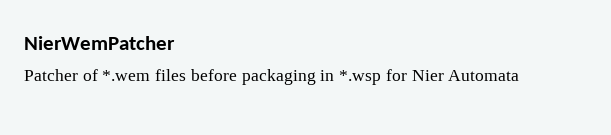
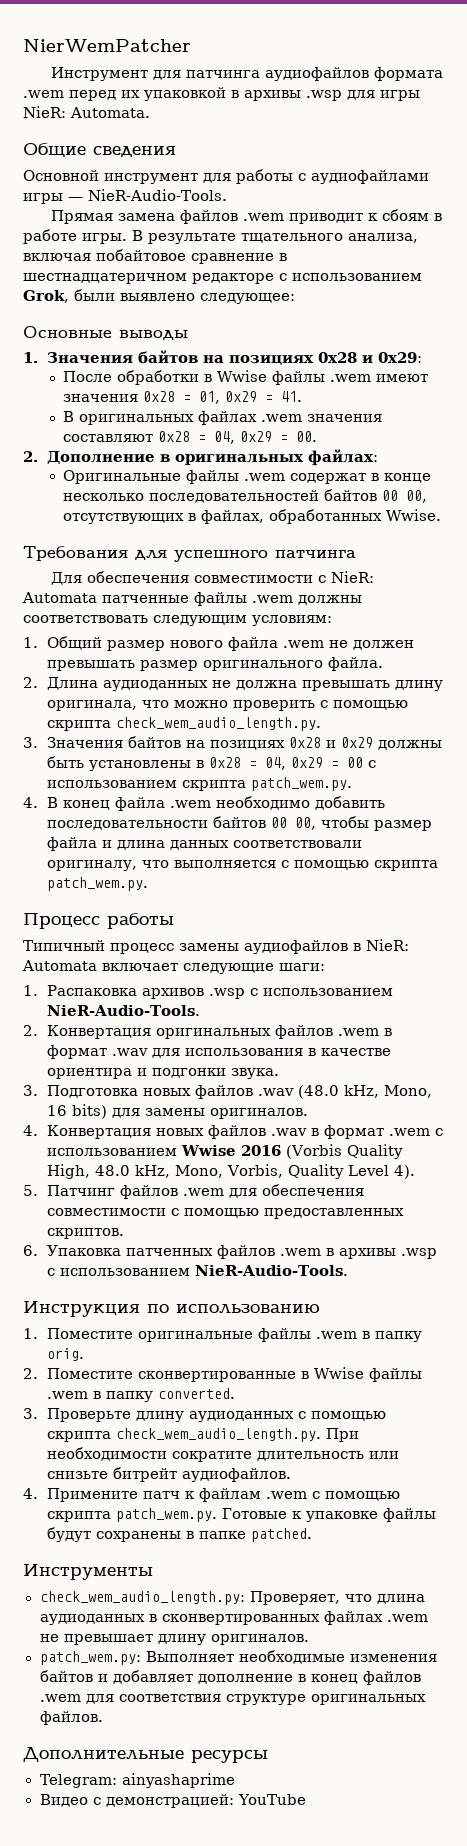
- Patcher of *.wem files before packaging in *.wsp for Nier Automata
+ Инструмент для патчинга аудиофайлов формата .wem перед их упаковкой в архивы .wsp для игры NieR: Automata.
+ Общие сведения
+ Основной инструмент для работы с аудиофайлами игры — NieR-Audio-Tools.
+ Прямая замена файлов .wem приводит к сбоям в работе игры. В результате тщательного анализа, включая побайтовое сравнение в шестнадцатеричном редакторе с использованием Grok, были выявлено следующее:
+ Основные выводы
+ 1. Значения байтов на позициях 0x28 и 0x29:
+ После обработки в Wwise файлы .wem имеют значения 0x28 = 01, 0x29 = 41.
+ В оригинальных файлах .wem значения составляют 0x28 = 04, 0x29 = 00.
+ 2. Дополнение в оригинальных файлах:
+ Оригинальные файлы .wem содержат в конце несколько последовательностей байтов 00 00, отсутствующих в файлах, обработанных Wwise.
+ Требования для успешного патчинга
+ Для обеспечения совместимости с NieR: Automata патченные файлы .wem должны соответствовать следующим условиям:
+ 1. Общий размер нового файла .wem не должен превышать размер оригинального файла.
+ 2. Длина аудиоданных не должна превышать длину оригинала, что можно проверить с помощью скрипта check_wem_audio_length.py.
+ 3. Значения байтов на позициях 0x28 и 0x29 должны быть установлены в 0x28 = 04, 0x29 = 00 с использованием скрипта patch_wem.py.
+ 4. В конец файла .wem необходимо добавить последовательности байтов 00 00, чтобы размер файла и длина данных соответствовали оригиналу, что выполняется с помощью скрипта patch_wem.py.
+ Процесс работы
+ Типичный процесс замены аудиофайлов в NieR: Automata включает следующие шаги:
+ 1. Распаковка архивов .wsp с использованием NieR-Audio-Tools.
+ 2. Конвертация оригинальных файлов .wem в формат .wav для использования в качестве ориентира и подгонки звука.
+ 3. Подготовка новых файлов .wav (48.0 kHz, Mono, 16 bits) для замены оригиналов.
+ 4. Конвертация новых файлов .wav в формат .wem с использованием Wwise 2016 (Vorbis Quality High, 48.0 kHz, Mono, Vorbis, Quality Level 4).
+ 5. Патчинг файлов .wem для обеспечения совместимости с помощью предоставленных скриптов.
+ 6. Упаковка патченных файлов .wem в архивы .wsp с использованием NieR-Audio-Tools.
+ Инструкция по использованию
+ 1. Поместите оригинальные файлы .wem в папку orig.
+ 2. Поместите сконвертированные в Wwise файлы .wem в папку converted.
+ 3. Проверьте длину аудиоданных с помощью скрипта check_wem_audio_length.py. При необходимости сократите длительность или снизьте битрейт аудиофайлов.
+ 4. Примените патч к файлам .wem с помощью скрипта patch_wem.py. Готовые к упаковке файлы будут сохранены в папке patched.
+ Инструменты
+ check_wem_audio_length.py: Проверяет, что длина аудиоданных в сконвертированных файлах .wem не превышает длину оригиналов.
+ patch_wem.py: Выполняет необходимые изменения байтов и добавляет дополнение в конец файлов .wem для соответствия структуре оригинальных файлов.
+ Дополнительные ресурсы
+ Telegram: ainyashaprime
+ Видео с демонстрацией: YouTube

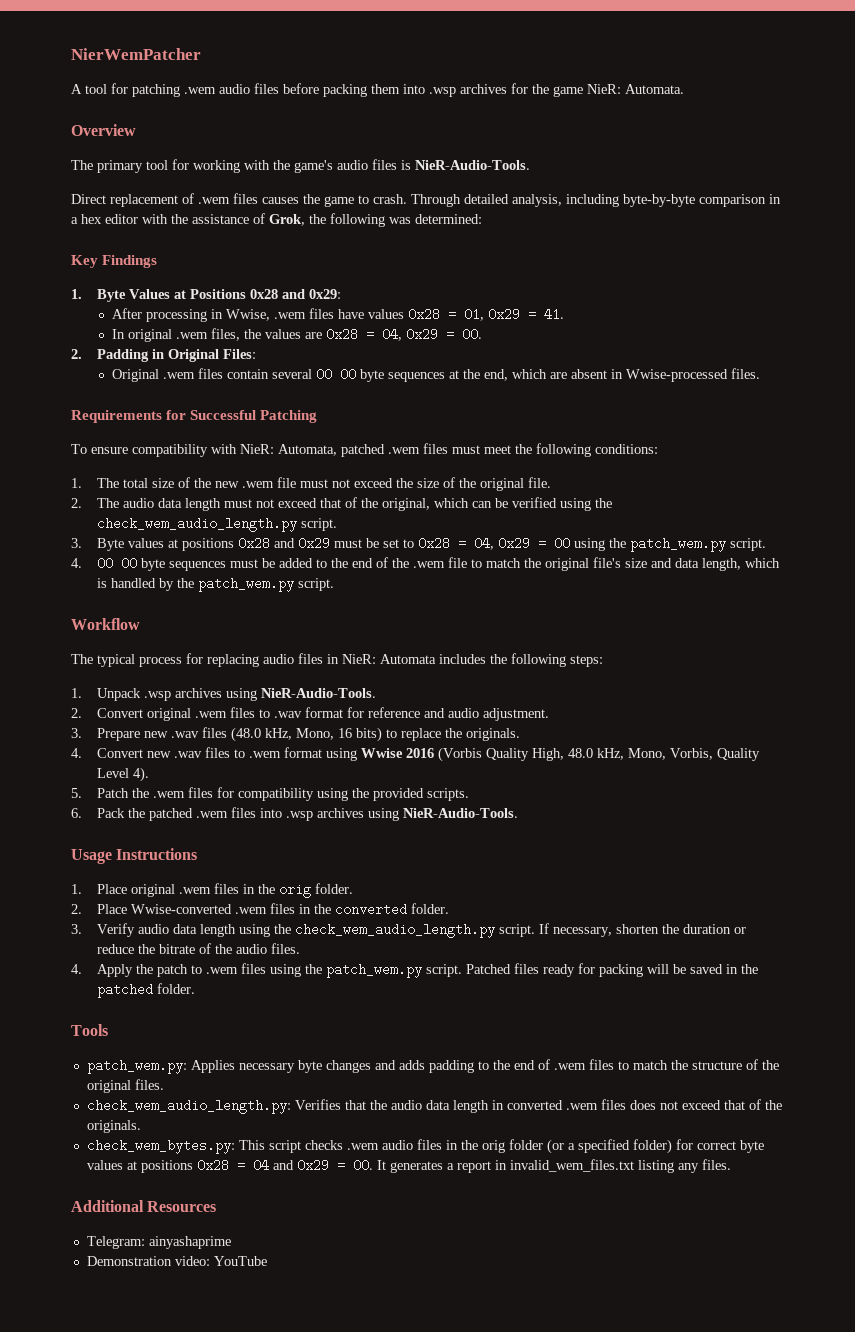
- Инструмент для патчинга аудиофайлов формата .wem перед их упаковкой в архивы .wsp для игры NieR: Automata.
- Общие сведения
- Основной инструмент для работы с аудиофайлами игры — NieR-Audio-Tools.
- Прямая замена файлов .wem приводит к сбоям в работе игры. В результате тщательного анализа, включая побайтовое сравнение в шестнадцатеричном редакторе с использованием Grok, были выявлено следующее:
- Основные выводы
- 1. Значения байтов на позициях 0x28 и 0x29:
- После обработки в Wwise файлы .wem имеют значения 0x28 = 01, 0x29 = 41.
+ A tool for patching .wem audio files before packing them into .wsp archives for the game NieR: Automata.
+ Overview
+ The primary tool for working with the game's audio files is NieR-Audio-Tools.
+ Direct replacement of .wem files causes the game to crash. Through detailed analysis, including byte-by-byte comparison in a hex editor with the assistance of Grok, the following was determined:
+ Key Findings
+ 1. Byte Values at Positions 0x28 and 0x29:
+ After processing in Wwise, .wem files have values 0x28 = 01, 0x29 = 41.
- В оригинальных файлах .wem значения составляют 0x28 = 04, 0x29 = 00.
+ In original .wem files, the values are 0x28 = 04, 0x29 = 00.
- 2. Дополнение в оригинальных файлах:
- Оригинальные файлы .wem содержат в конце несколько последовательностей байтов 00 00, отсутствующих в файлах, обработанных Wwise.
- Требования для успешного патчинга
- Для обеспечения совместимости с NieR: Automata патченные файлы .wem должны соответствовать следующим условиям:
- 1. Общий размер нового файла .wem не должен превышать размер оригинального файла.
- 2. Длина аудиоданных не должна превышать длину оригинала, что можно проверить с помощью скрипта check_wem_audio_length.py.
- 3. Значения байтов на позициях 0x28 и 0x29 должны быть установлены в 0x28 = 04, 0x29 = 00 с использованием скрипта patch_wem.py.
- 4. В конец файла .wem необходимо добавить последовательности байтов 00 00, чтобы размер файла и длина данных соответствовали оригиналу, что выполняется с помощью скрипта patch_wem.py.
- Процесс работы
- Типичный процесс замены аудиофайлов в NieR: Automata включает следующие шаги:
- 1. Распаковка архивов .wsp с использованием NieR-Audio-Tools.
- 2. Конвертация оригинальных файлов .wem в формат .wav для использования в качестве ориентира и подгонки звука.
- 3. Подготовка новых файлов .wav (48.0 kHz, Mono, 16 bits) для замены оригиналов.
- 4. Конвертация новых файлов .wav в формат .wem с использованием Wwise 2016 (Vorbis Quality High, 48.0 kHz, Mono, Vorbis, Quality Level 4).
+ 2. Padding in Original Files:
+ Original .wem files contain several 00 00 byte sequences at the end, which are absent in Wwise-processed files.
+ Requirements for Successful Patching
+ To ensure compatibility with NieR: Automata, patched .wem files must meet the following conditions:
+ 1. The total size of the new .wem file must not exceed the size of the original file.
+ 2. The audio data length must not exceed that of the original, which can be verified using the check_wem_audio_length.py script.
+ 3. Byte values at positions 0x28 and 0x29 must be set to 0x28 = 04, 0x29 = 00 using the patch_wem.py script.
+ 4. 00 00 byte sequences must be added to the end of the .wem file to match the original file's size and data length, which is handled by the patch_wem.py script.
+ Workflow
+ The typical process for replacing audio files in NieR: Automata includes the following steps:
+ 1. Unpack .wsp archives using NieR-Audio-Tools.
+ 2. Convert original .wem files to .wav format for reference and audio adjustment.
+ 3. Prepare new .wav files (48.0 kHz, Mono, 16 bits) to replace the originals.
+ 4. Convert new .wav files to .wem format using Wwise 2016 (Vorbis Quality High, 48.0 kHz, Mono, Vorbis, Quality Level 4).
- 5. Патчинг файлов .wem для обеспечения совместимости с помощью предоставленных скриптов.
- 6. Упаковка патченных файлов .wem в архивы .wsp с использованием NieR-Audio-Tools.
- Инструкция по использованию
- 1. Поместите оригинальные файлы .wem в папку orig.
- 2. Поместите сконвертированные в Wwise файлы .wem в папку converted.
- 3. Проверьте длину аудиоданных с помощью скрипта check_wem_audio_length.py. При необходимости сократите длительность или снизьте битрейт аудиофайлов.
- 4. Примените патч к файлам .wem с помощью скрипта patch_wem.py. Готовые к упаковке файлы будут сохранены в папке patched.
- Инструменты
- check_wem_audio_length.py: Проверяет, что длина аудиоданных в сконвертированных файлах .wem не превышает длину оригиналов.
- patch_wem.py: Выполняет необходимые изменения байтов и добавляет дополнение в конец файлов .wem для соответствия структуре оригинальных файлов.
- Дополнительные ресурсы
+ 5. Patch the .wem files for compatibility using the provided scripts.
+ 6. Pack the patched .wem files into .wsp archives using NieR-Audio-Tools.
+ Usage Instructions
+ 1. Place original .wem files in the orig folder.
+ 2. Place Wwise-converted .wem files in the converted folder.
+ 3. Verify audio data length using the check_wem_audio_length.py script. If necessary, shorten the duration or reduce the bitrate of the audio files.
+ 4. Apply the patch to .wem files using the patch_wem.py script. Patched files ready for packing will be saved in the patched folder.
+ Tools
+ patch_wem.py: Applies necessary byte changes and adds padding to the end of .wem files to match the structure of the original files.
+ check_wem_audio_length.py: Verifies that the audio data length in converted .wem files does not exceed that of the originals.
+ check_wem_bytes.py: This script checks .wem audio files in the orig folder (or a specified folder) for correct byte values at positions 0x28 = 04 and 0x29 = 00. It generates a report in invalid_wem_files.txt listing any files.
+ Additional Resources
- Видео с демонстрацией: YouTube
+ Demonstration video: YouTube

